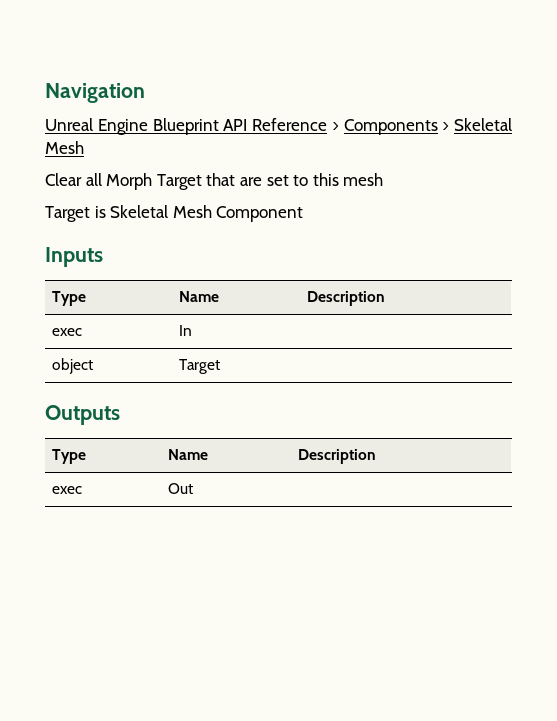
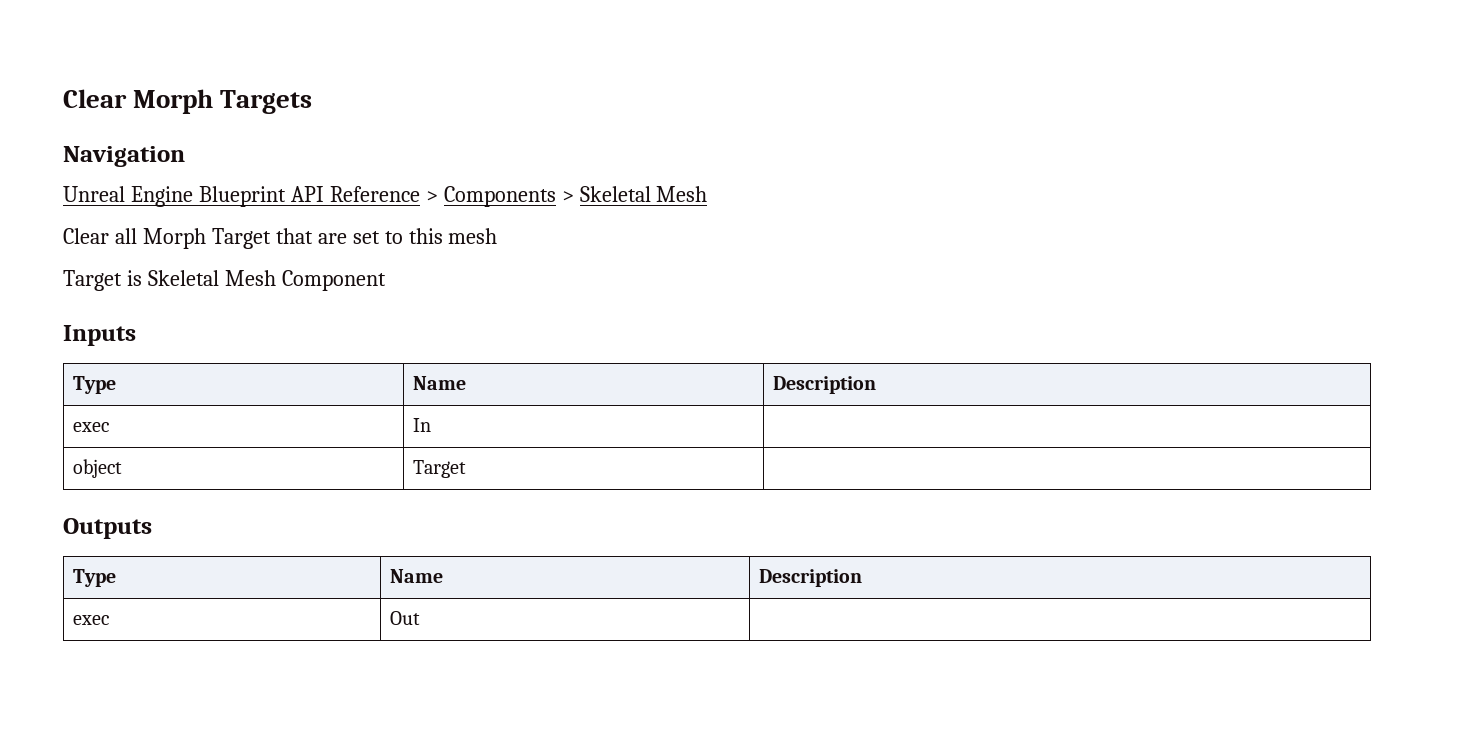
+ Clear Morph Targets

